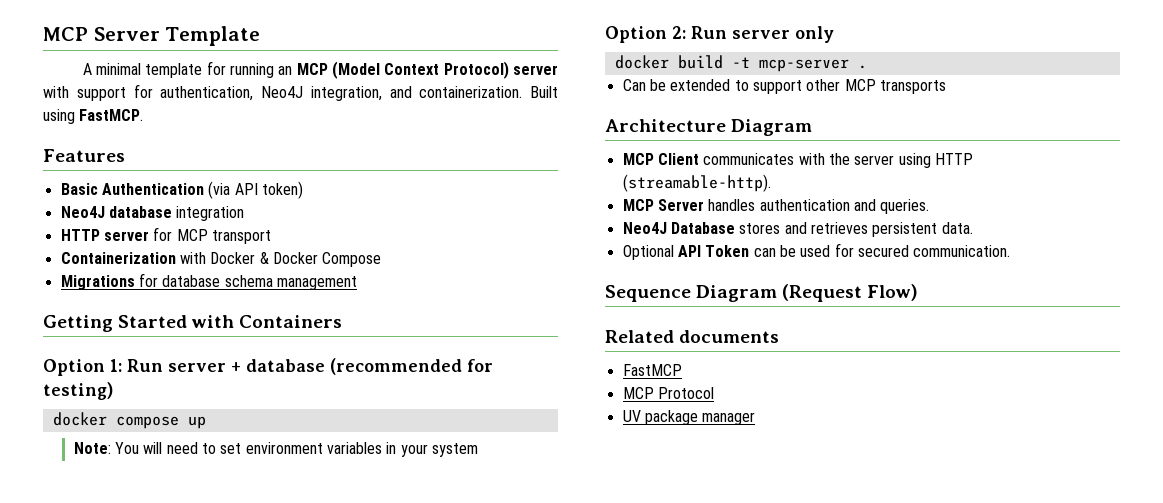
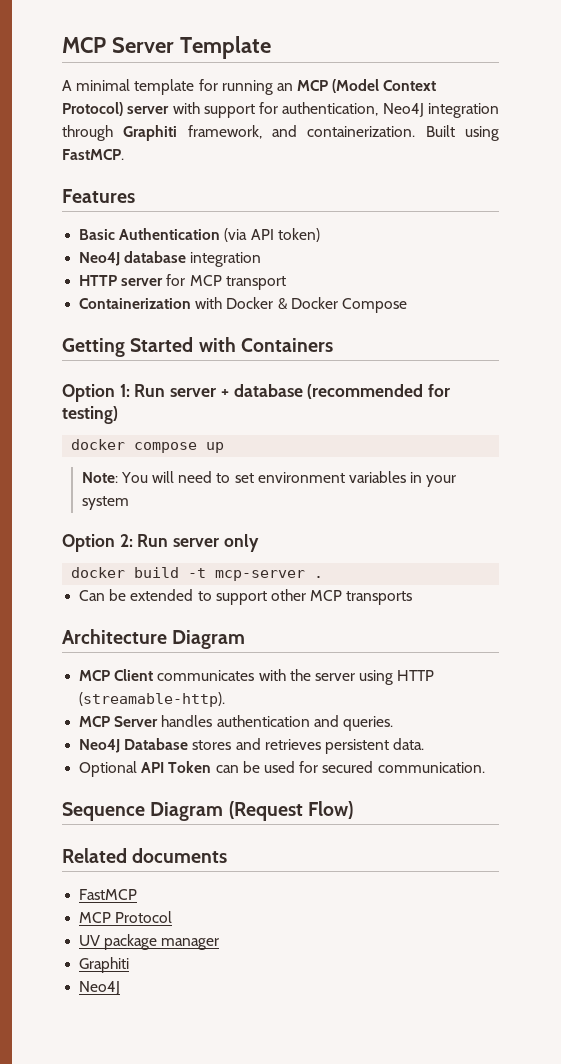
- A minimal template for running an MCP (Model Context Protocol) server with support for authentication, Neo4J integration, and containerization.
+ A minimal template for running an MCP (Model Context Protocol) server with support for authentication, Neo4J integration through Graphiti framework, and containerization.
- Migrations for database schema management
  UV package manager
+ Graphiti
+ Neo4J

